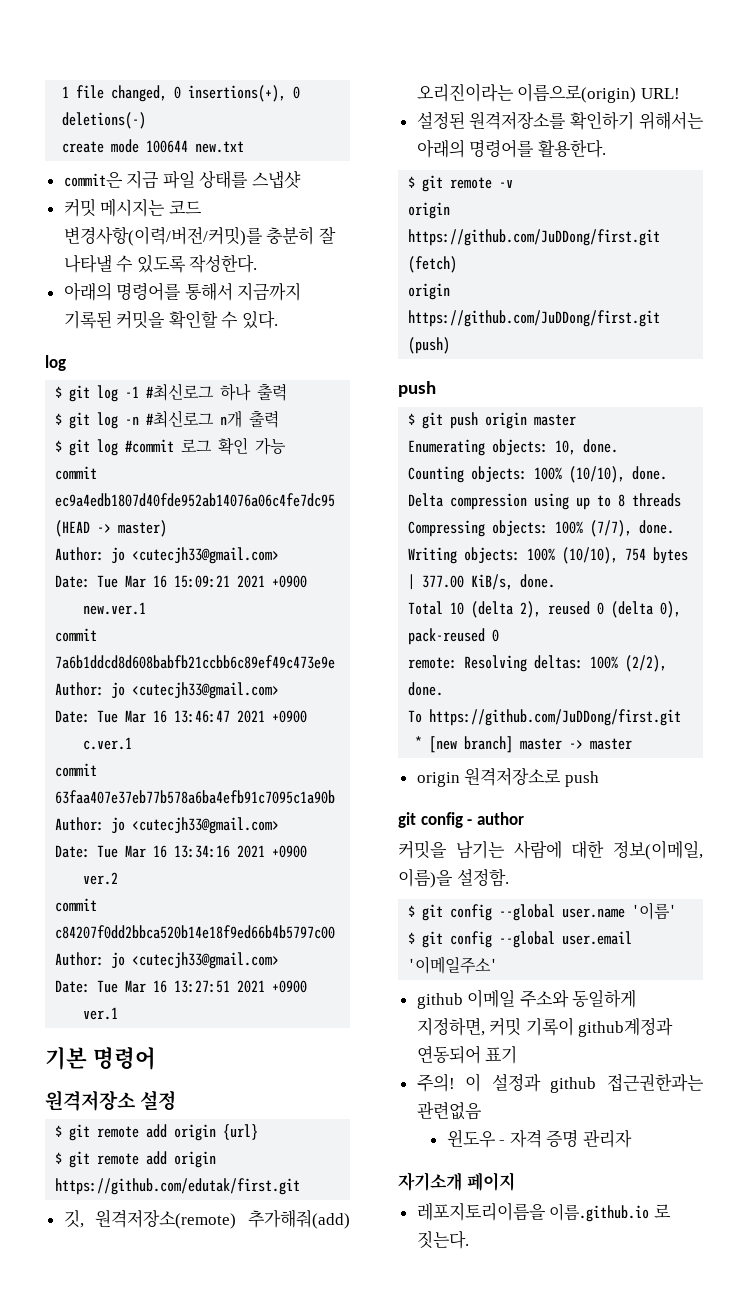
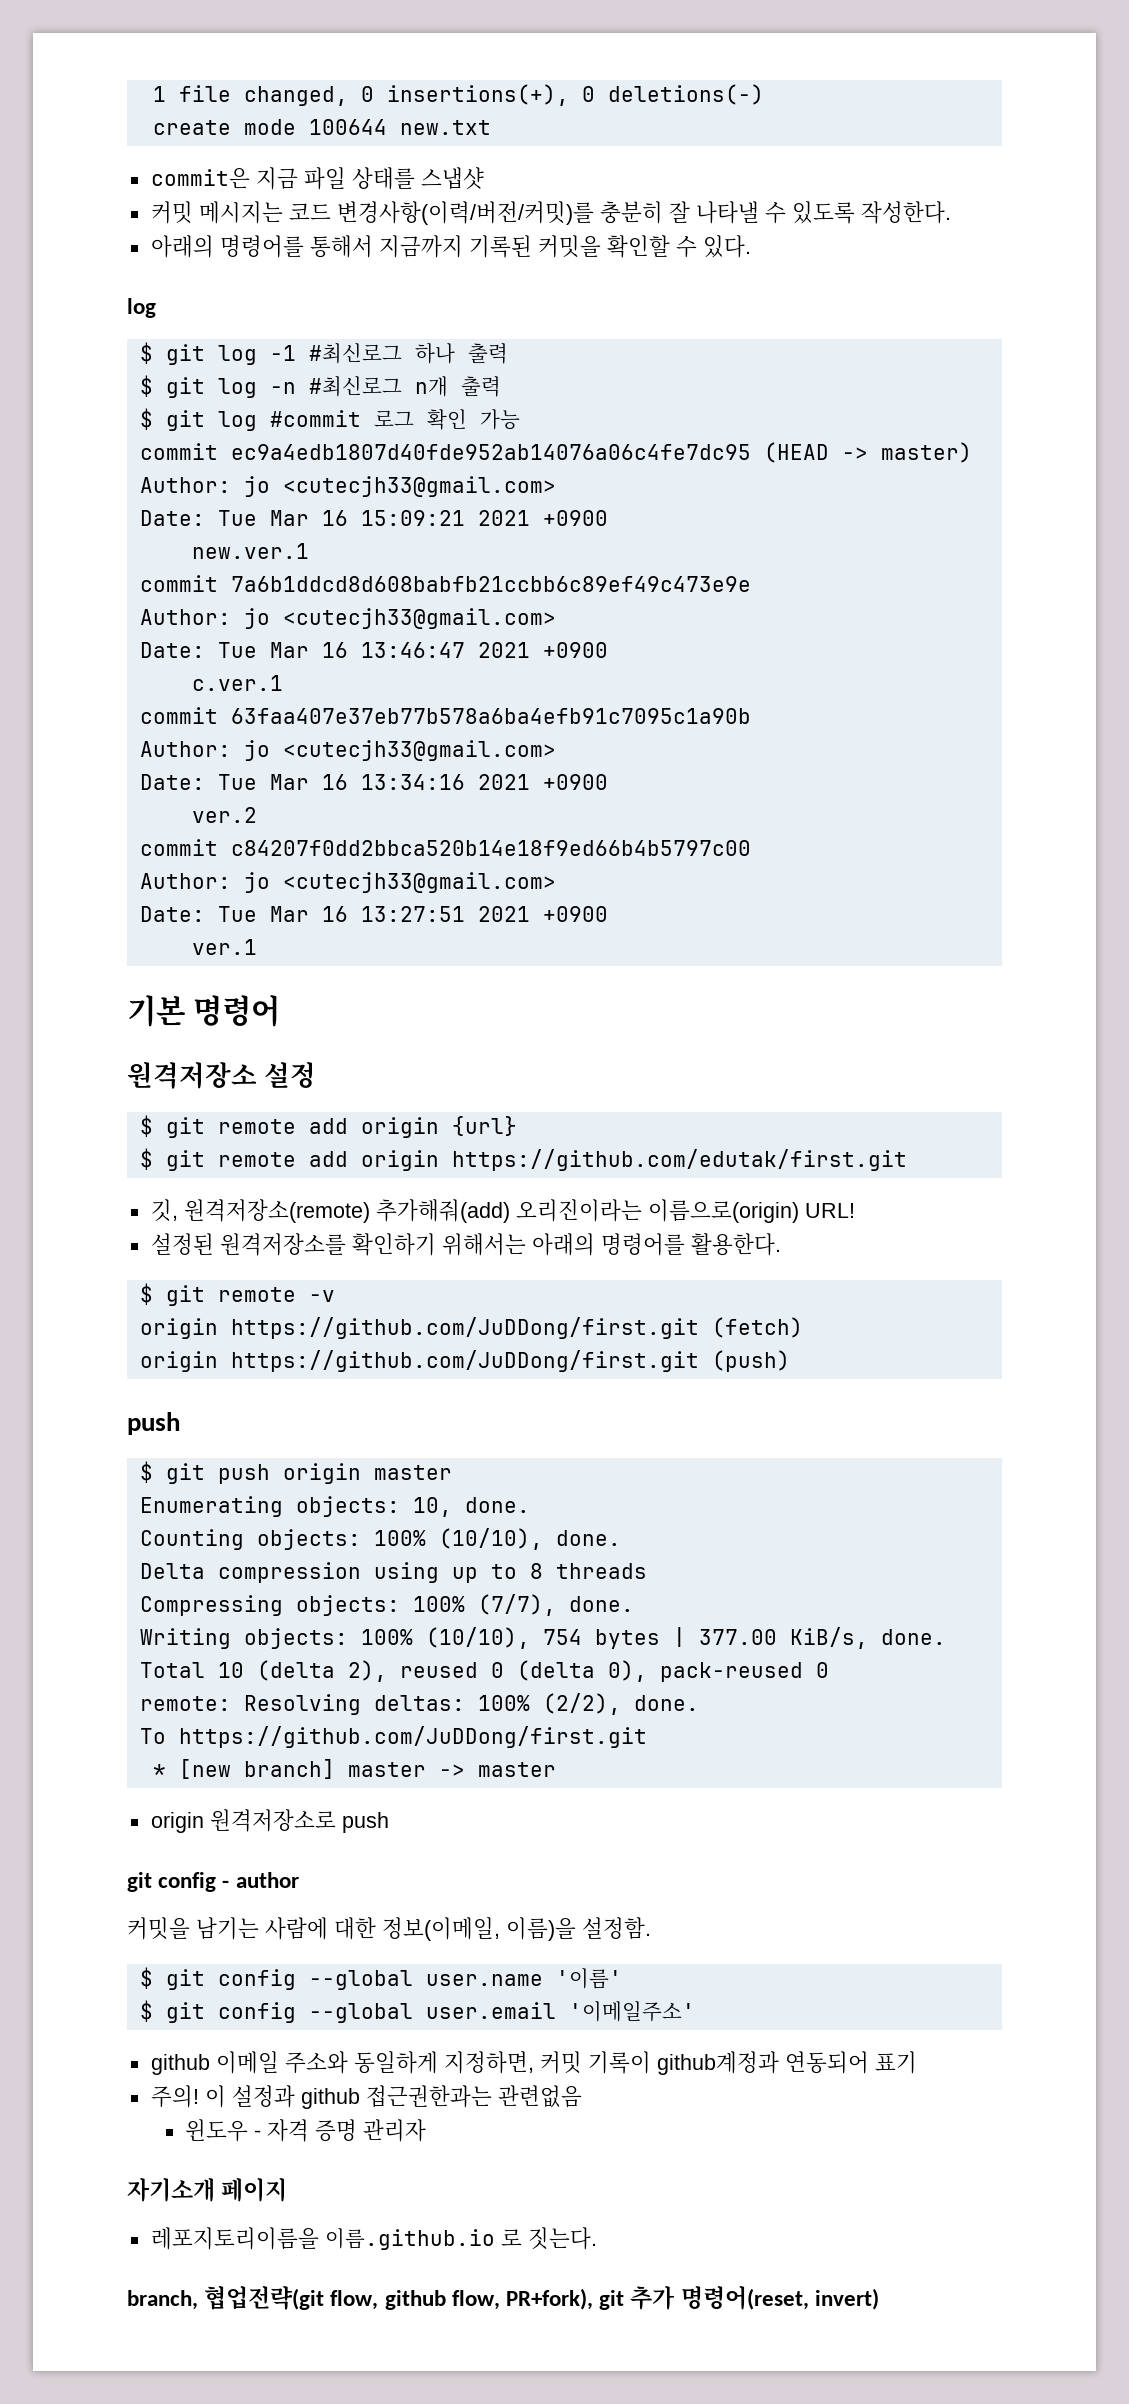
+ branch, 협업전략(git flow, github flow, PR+fork), git 추가 명령어(reset, invert)

